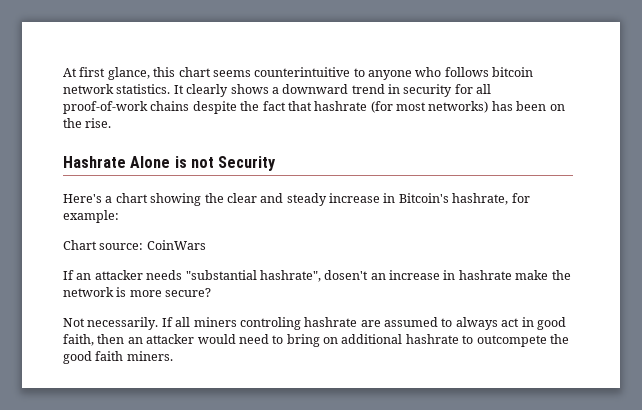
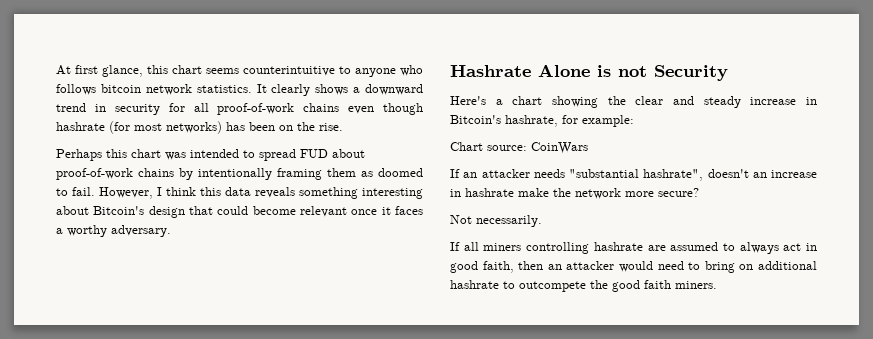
- It clearly shows a downward trend in security for all proof-of-work chains despite the fact that hashrate (for most networks) has been on the rise.
+ It clearly shows a downward trend in security for all proof-of-work chains even though hashrate (for most networks) has been on the rise.
+ Perhaps this chart was intended to spread FUD about proof-of-work chains by intentionally framing them as doomed to fail. However, I think this data reveals something interesting about Bitcoin's design that could become relevant once it faces a worthy adversary.
- If an attacker needs "substantial hashrate", dosen't an increase in hashrate make the network is more secure?
+ If an attacker needs "substantial hashrate", doesn't an increase in hashrate make the network more secure?
- Not necessarily. If all miners controling hashrate are assumed to always act in good faith, then an attacker would need to bring on additional hashrate to outcompete the good faith miners.
+ Not necessarily.
+ If all miners controlling hashrate are assumed to always act in good faith, then an attacker would need to bring on additional hashrate to outcompete the good faith miners.

